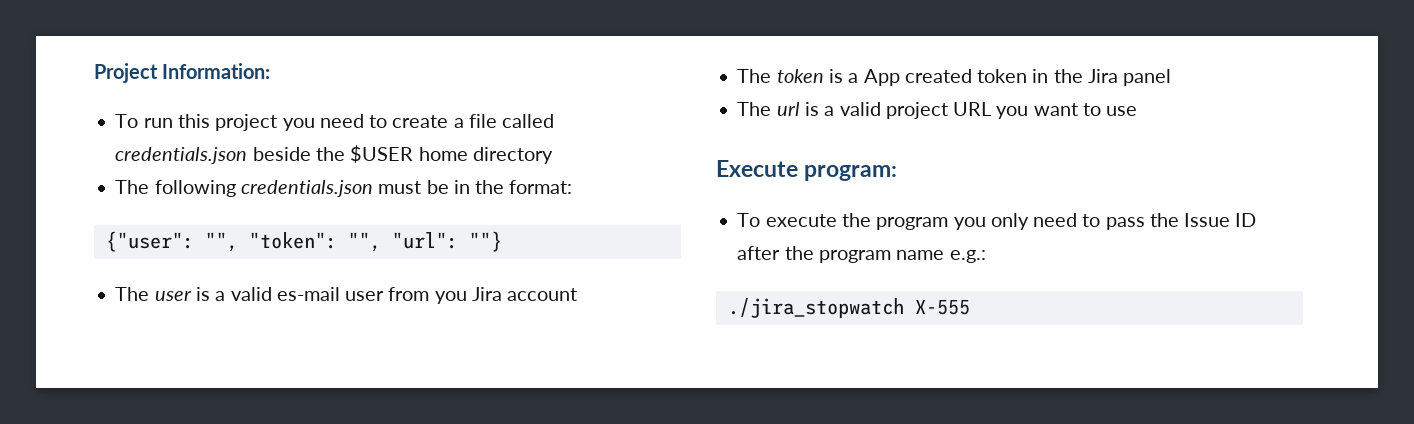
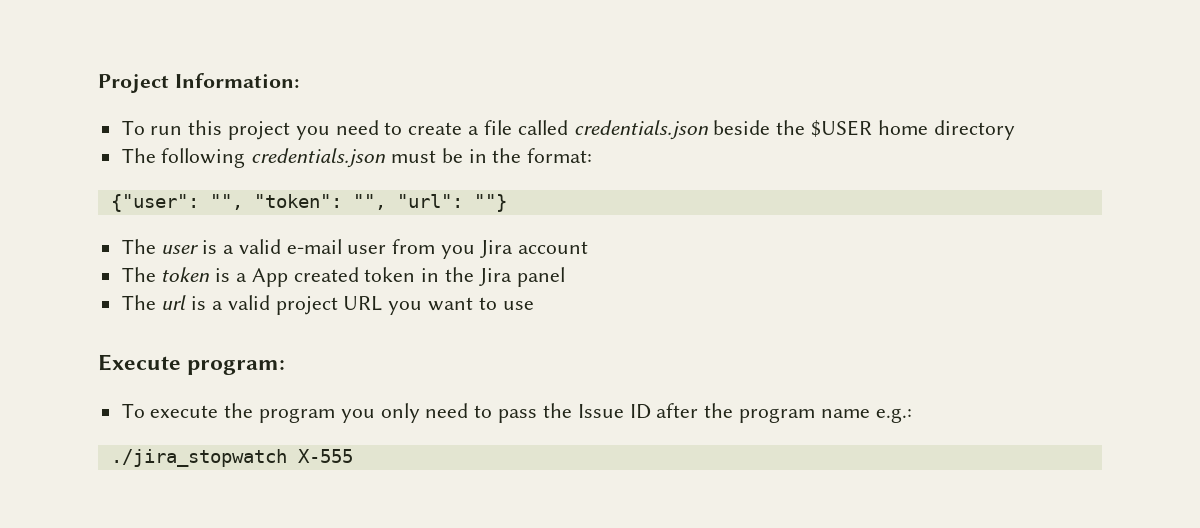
- The user is a valid es-mail user from you Jira account
+ The user is a valid e-mail user from you Jira account

